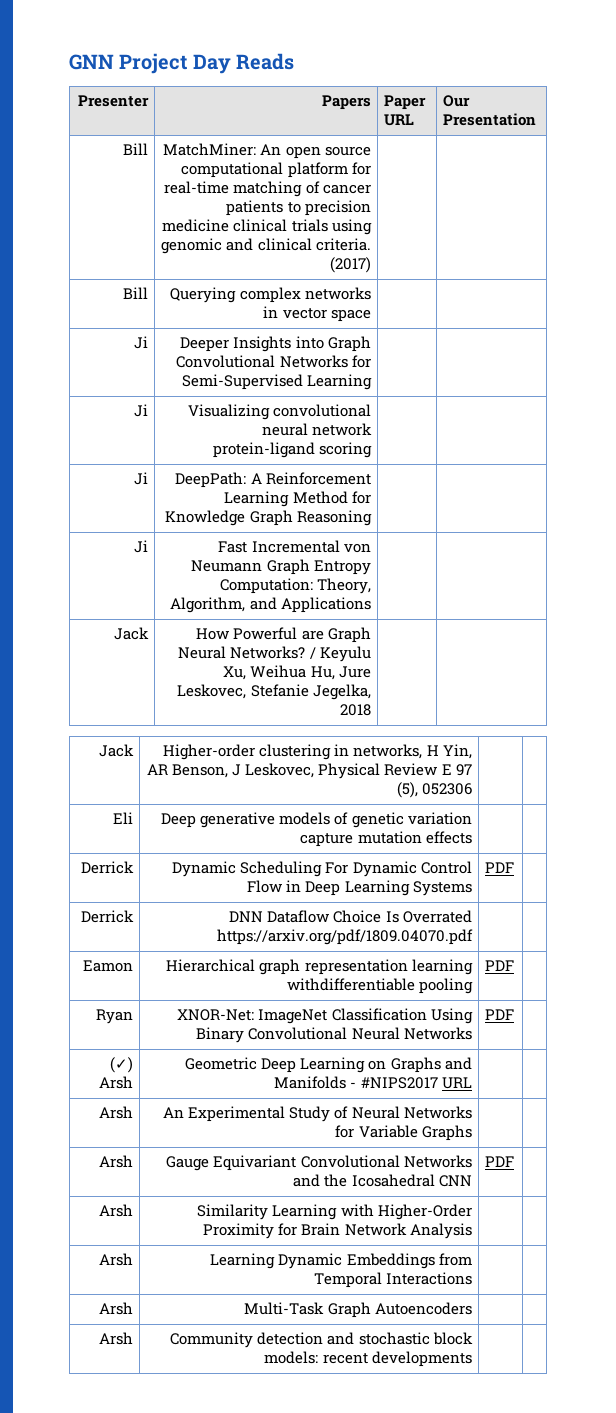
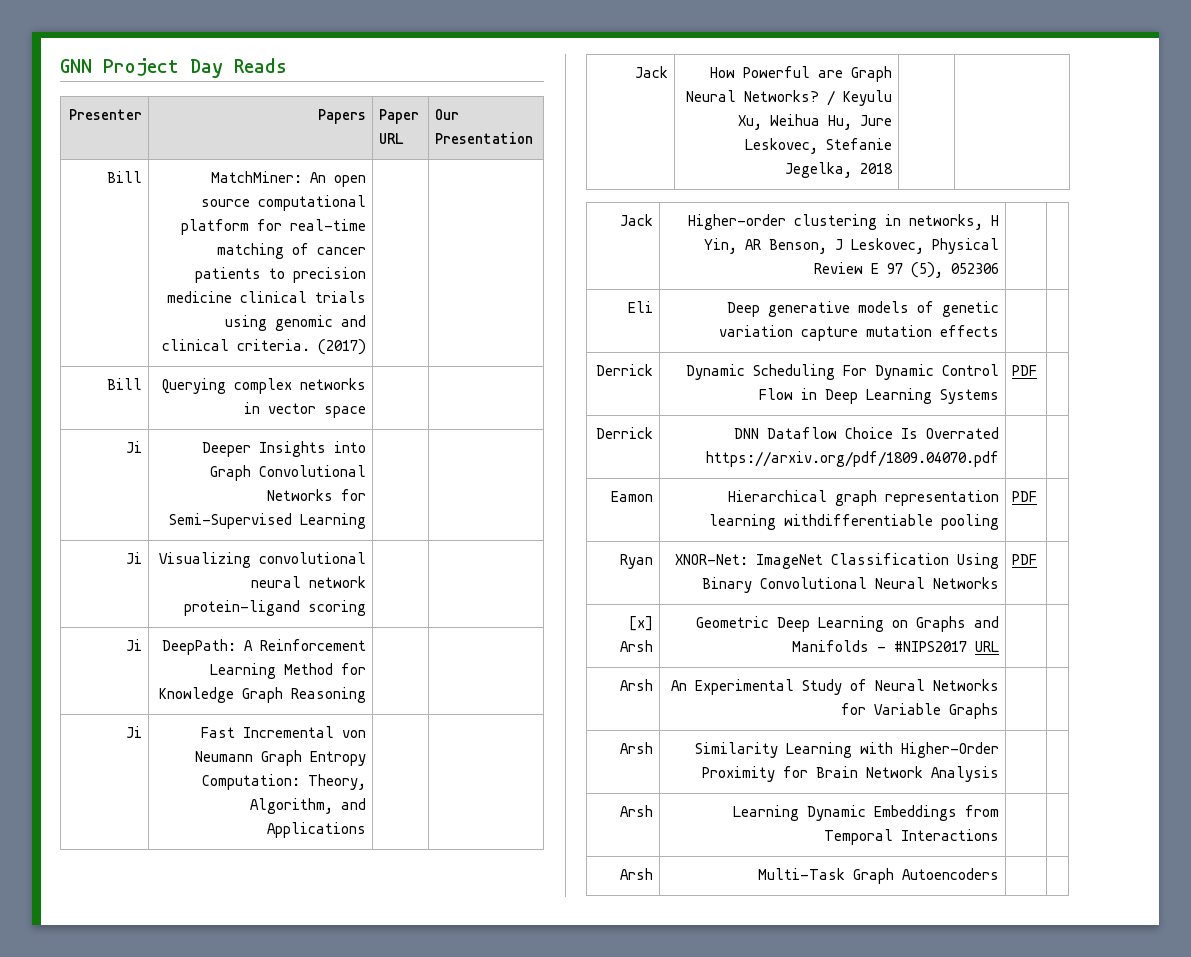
- (✓) Arsh | Geometric Deep Learning on Graphs and Manifolds - #NIPS2017 URL | |
+ [x] Arsh | Geometric Deep Learning on Graphs and Manifolds - #NIPS2017 URL | |
- Arsh | Gauge Equivariant Convolutional Networks and the Icosahedral CNN | PDF |
- Arsh | Community detection and stochastic block models: recent developments | |

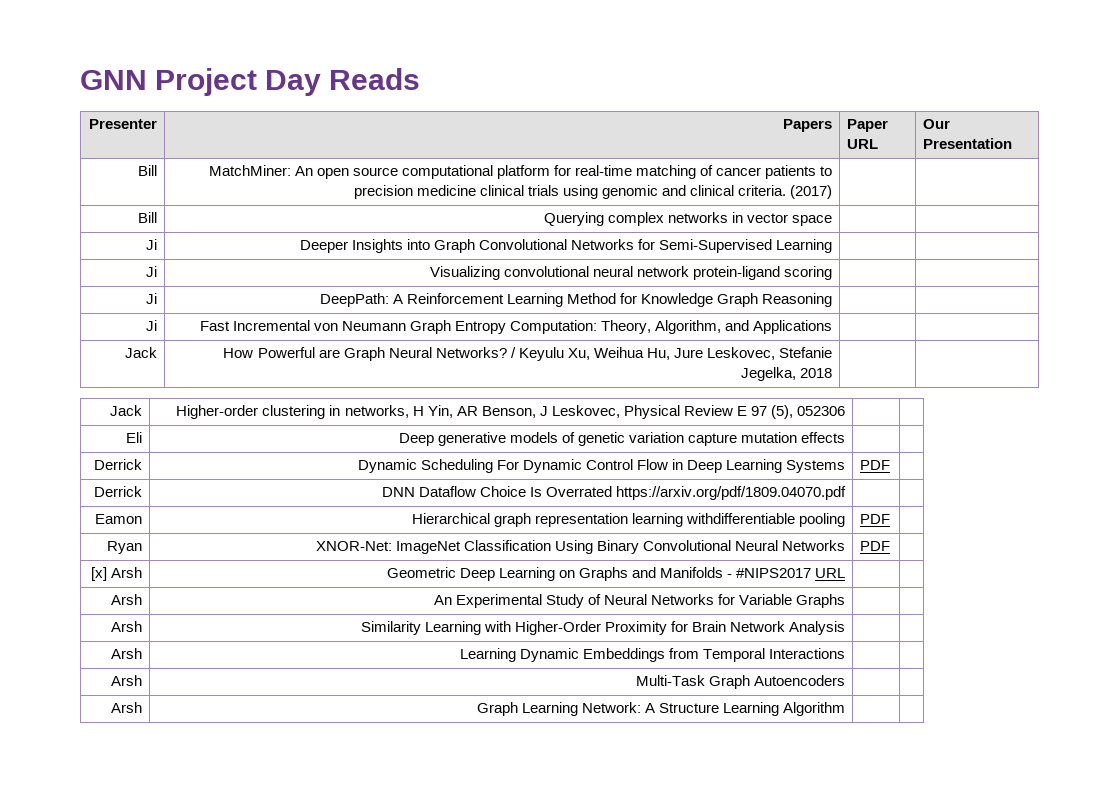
+ Arsh | Graph Learning Network: A Structure Learning Algorithm | |

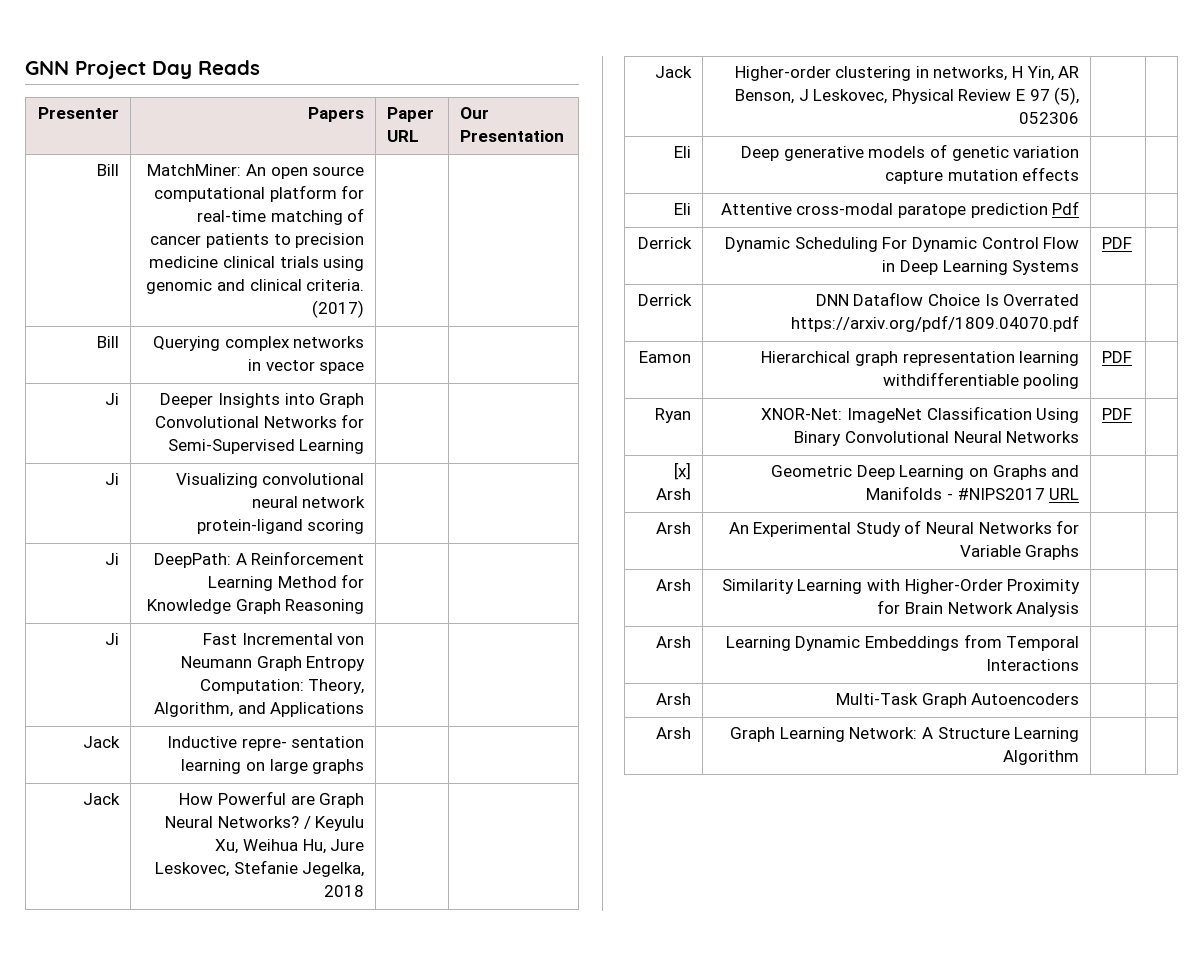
+ Jack | Inductive repre- sentation learning on large graphs | |
+ Eli | Attentive cross-modal paratope prediction Pdf | |

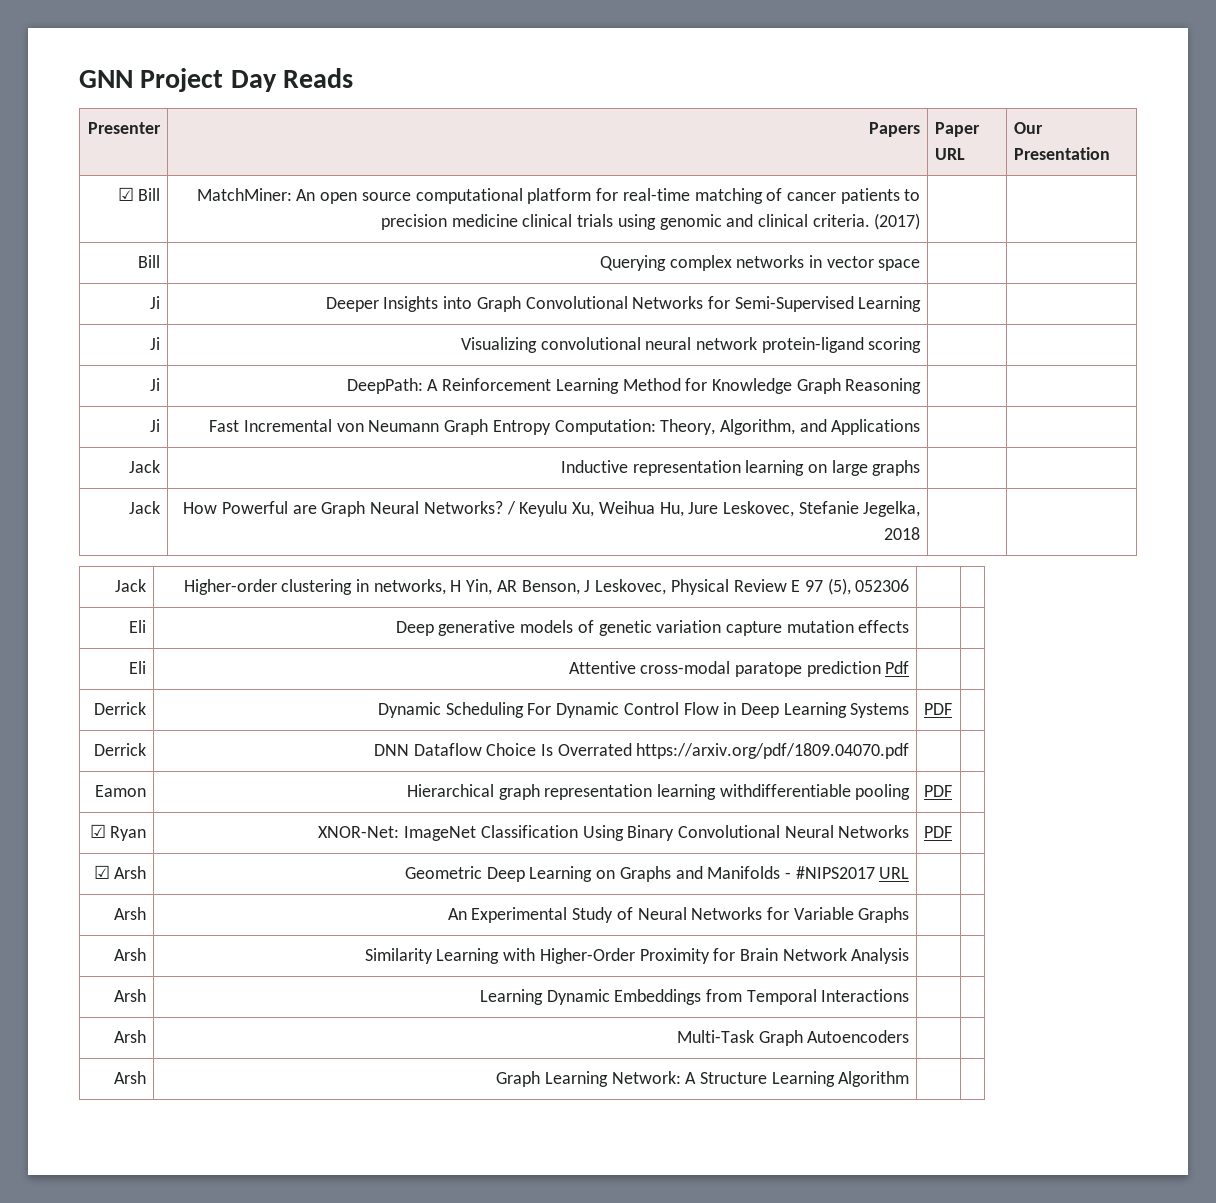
- Bill | MatchMiner: An open source computational platform for real-time matching of cancer patients to precision medicine clinical trials using genomic and clinical criteria. (2017) | |
+ ☑ Bill | MatchMiner: An open source computational platform for real-time matching of cancer patients to precision medicine clinical trials using genomic and clinical criteria. (2017) | |
- Jack | Inductive repre- sentation learning on large graphs | |
+ Jack | Inductive representation learning on large graphs | |
- Ryan | XNOR-Net: ImageNet Classification Using Binary Convolutional Neural Networks | PDF |
+ ☑ Ryan | XNOR-Net: ImageNet Classification Using Binary Convolutional Neural Networks | PDF |
- [x] Arsh | Geometric Deep Learning on Graphs and Manifolds - #NIPS2017 URL | |
+ ☑ Arsh | Geometric Deep Learning on Graphs and Manifolds - #NIPS2017 URL | |

